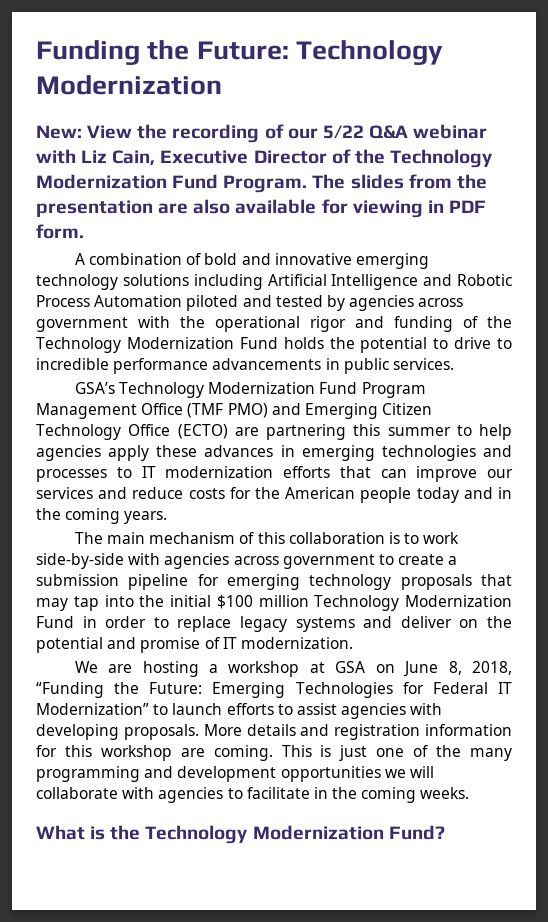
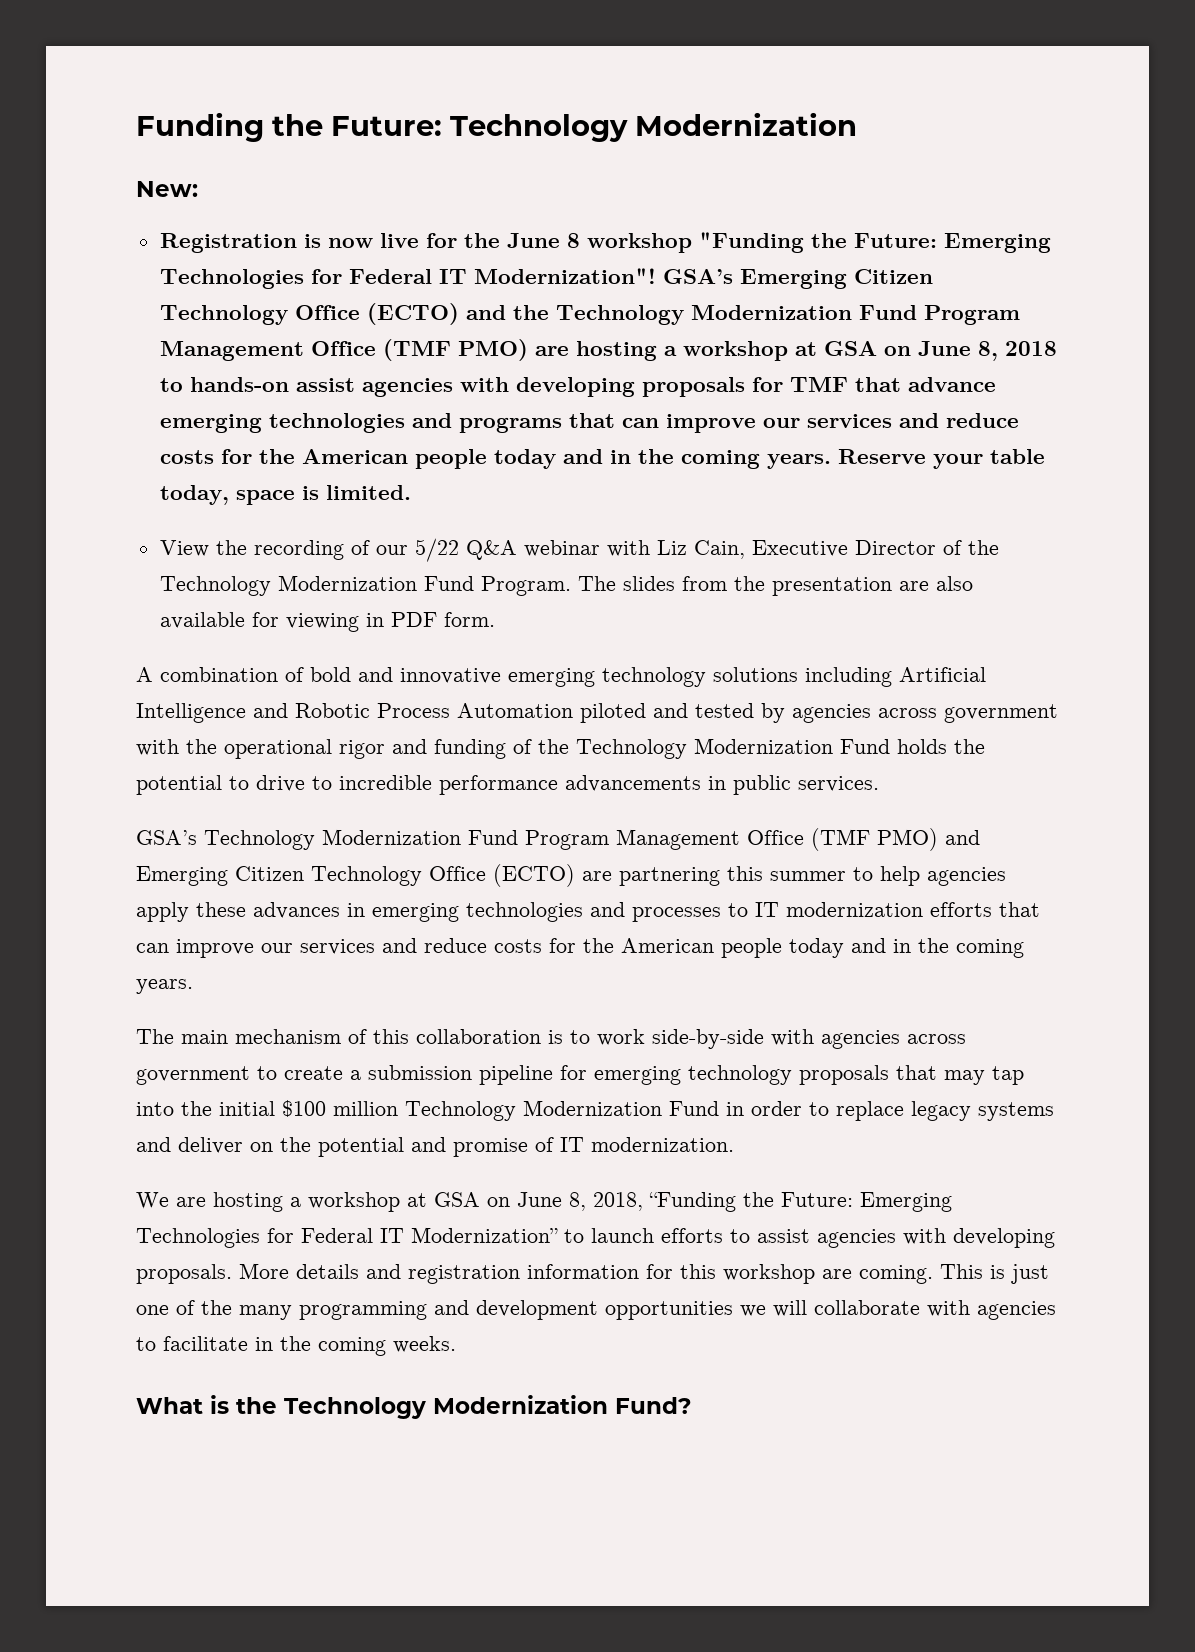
- New: View the recording of our 5/22 Q&A webinar with Liz Cain, Executive Director of the Technology Modernization Fund Program.
+ New:
+ Registration is now live for the June 8 workshop "Funding the Future: Emerging Technologies for Federal IT Modernization"! GSA’s Emerging Citizen Technology Office (ECTO) and the Technology Modernization Fund Program Management Office (TMF PMO) are hosting a workshop at GSA on June 8, 2018 to hands-on assist agencies with developing proposals for TMF that advance emerging technologies and programs that can improve our services and reduce costs for the American people today and in the coming years. Reserve your table today, space is limited.
+ View the recording of our 5/22 Q&A webinar with Liz Cain, Executive Director of the Technology Modernization Fund Program.

